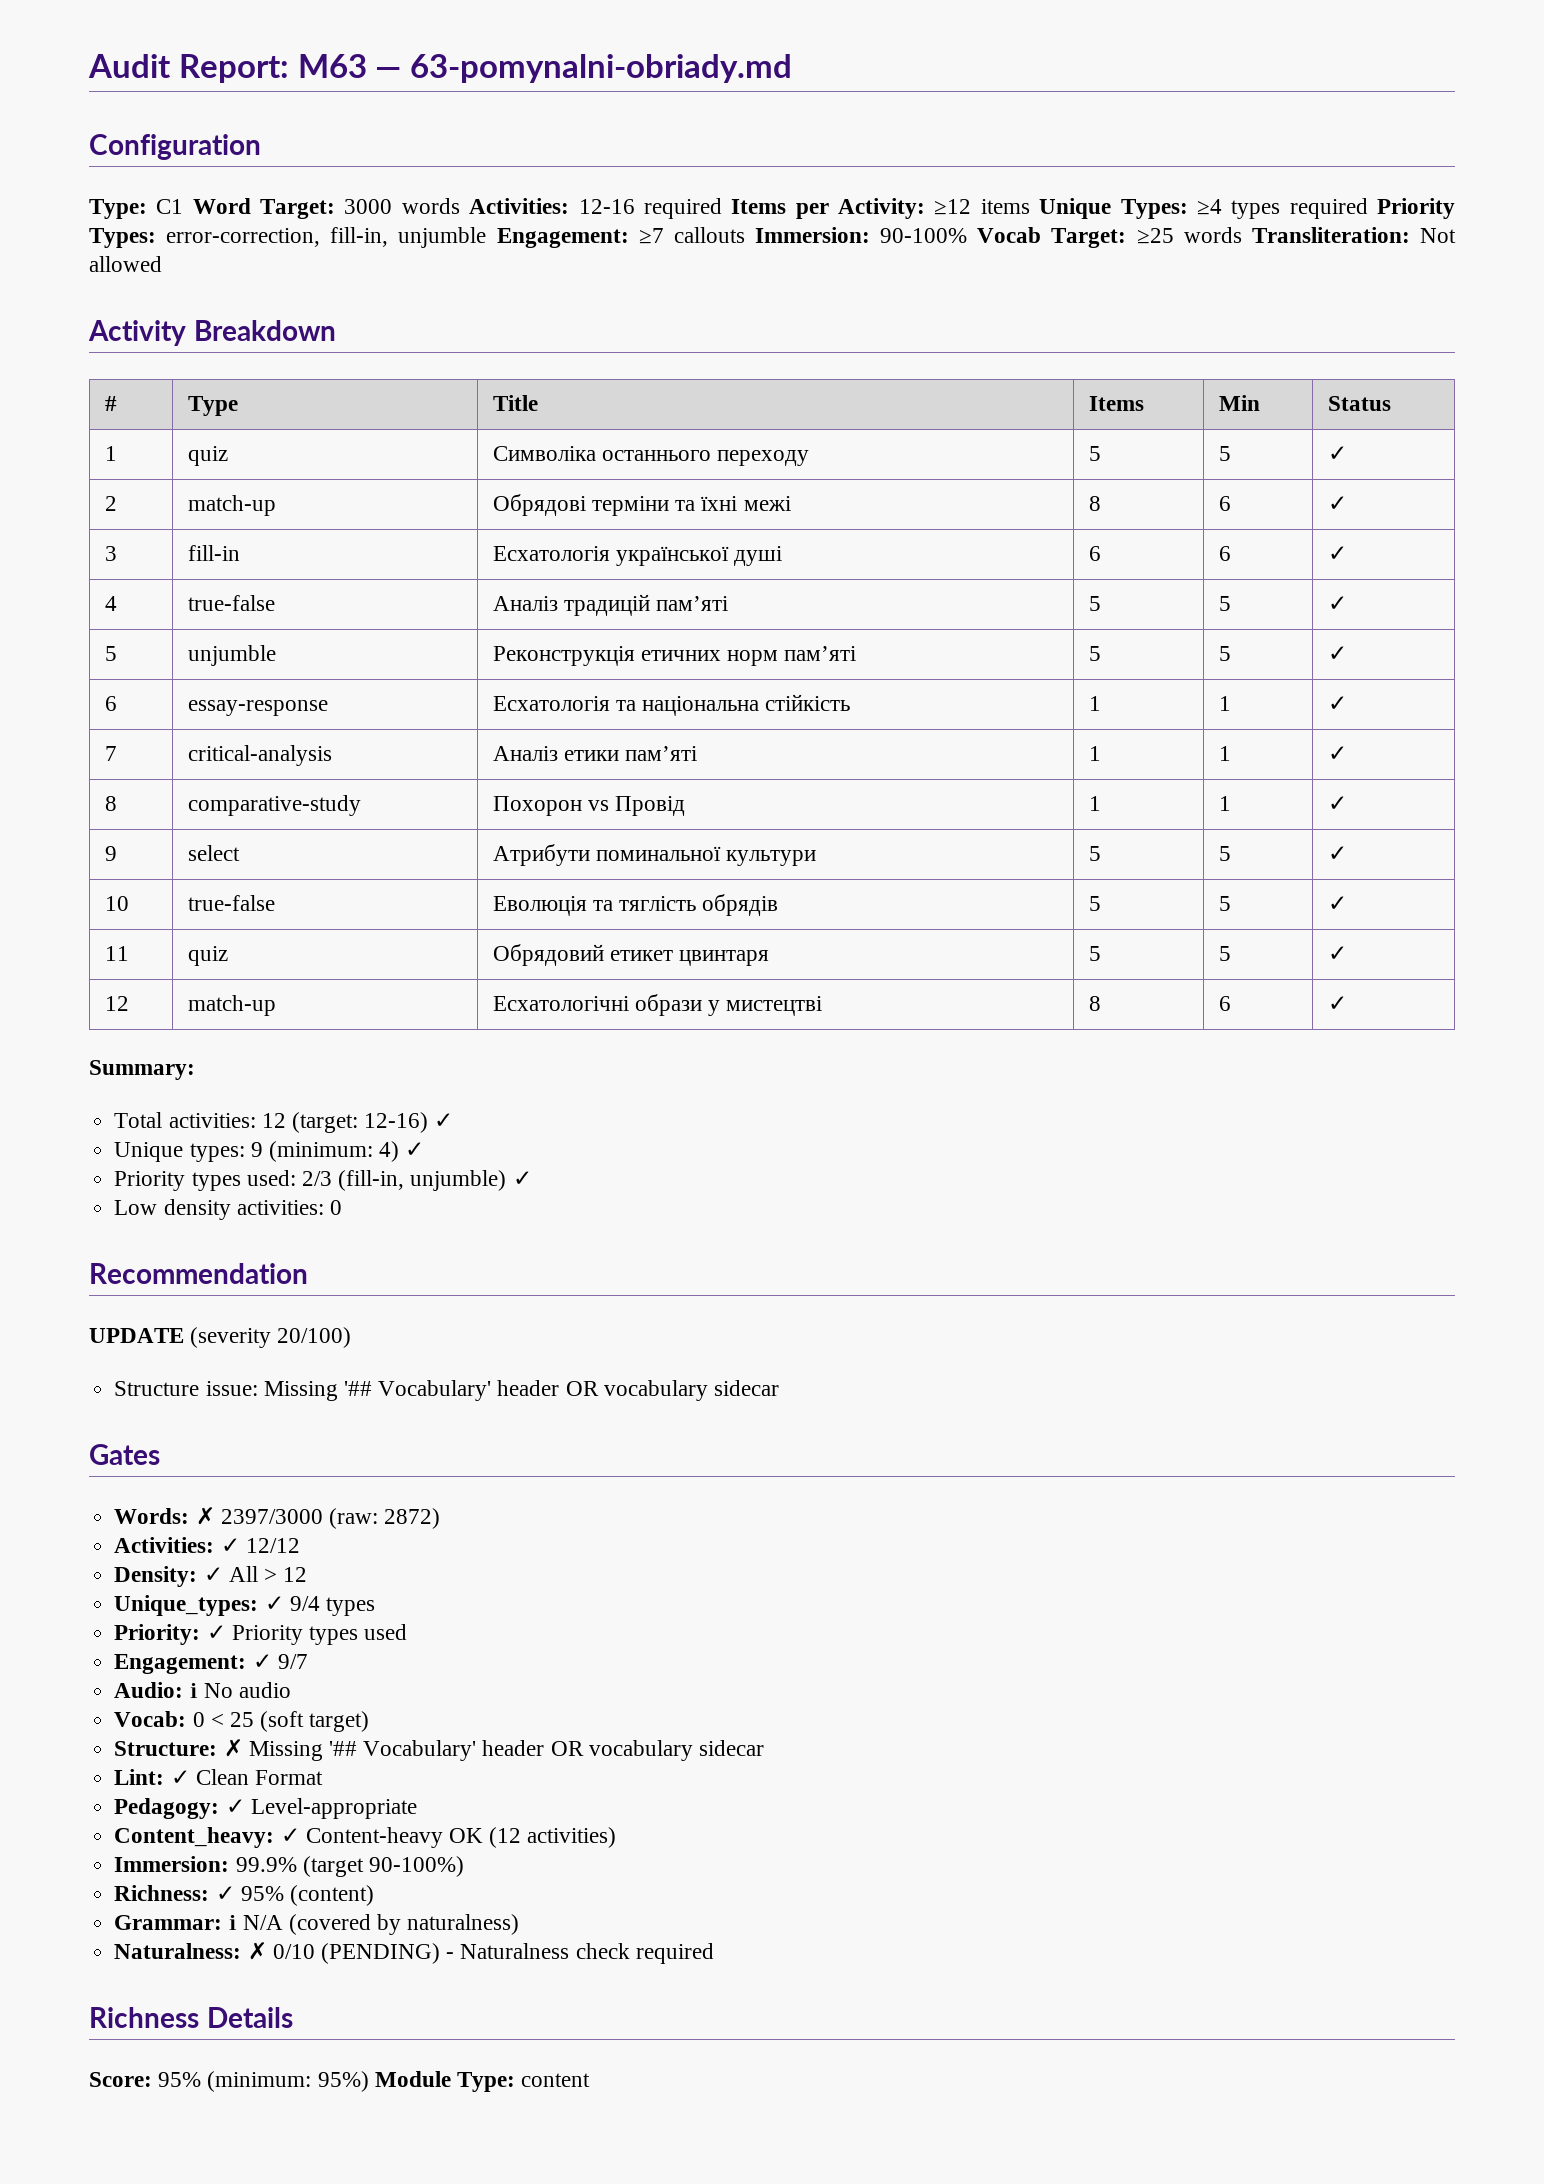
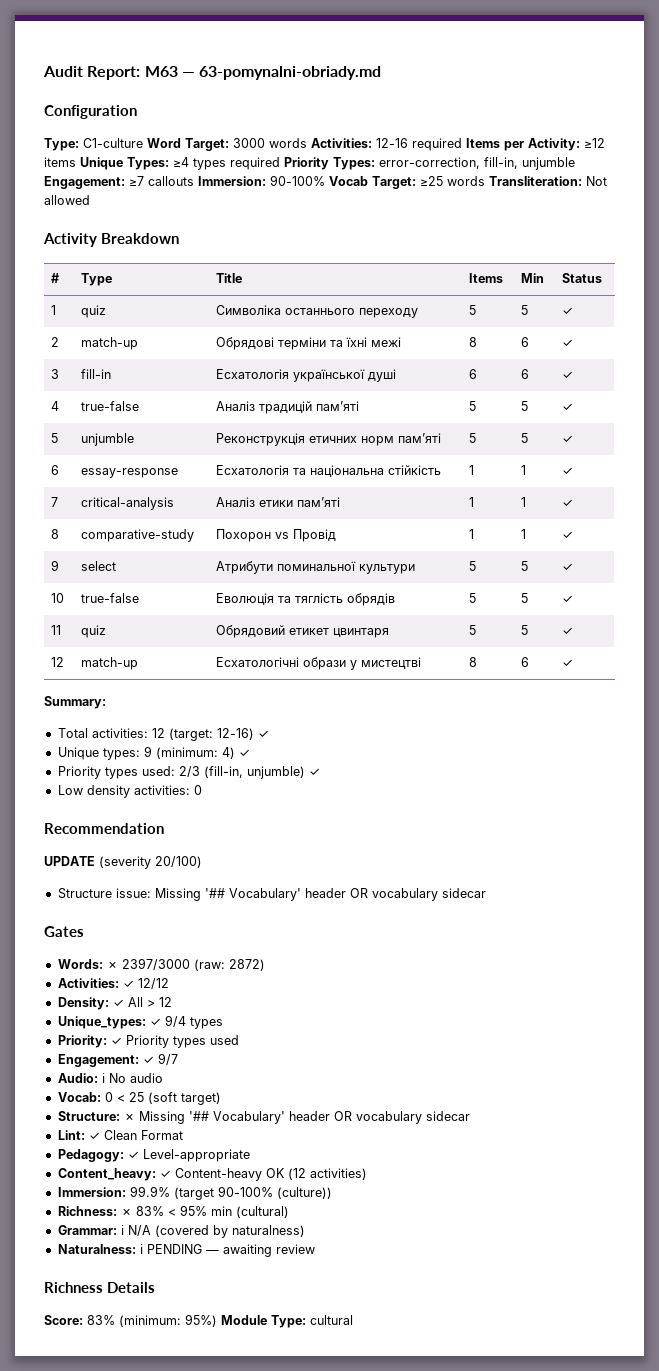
- Type: C1 Word Target: 3000 words Activities: 12-16 required Items per Activity: ≥12 items Unique Types: ≥4 types required Priority Types: error-correction, fill-in, unjumble Engagement: ≥7 callouts Immersion: 90-100% Vocab Target: ≥25 words Transliteration: Not allowed
+ Type: C1-culture Word Target: 3000 words Activities: 12-16 required Items per Activity: ≥12 items Unique Types: ≥4 types required Priority Types: error-correction, fill-in, unjumble Engagement: ≥7 callouts Immersion: 90-100% Vocab Target: ≥25 words Transliteration: Not allowed
- Immersion: 99.9% (target 90-100%)
+ Immersion: 99.9% (target 90-100% (culture))
- Richness: ✓ 95% (content)
+ Richness: ✗ 83% < 95% min (cultural)
- Naturalness: ✗ 0/10 (PENDING) - Naturalness check required
+ Naturalness: ℹ PENDING — awaiting review
- Score: 95% (minimum: 95%) Module Type: content
+ Score: 83% (minimum: 95%) Module Type: cultural

